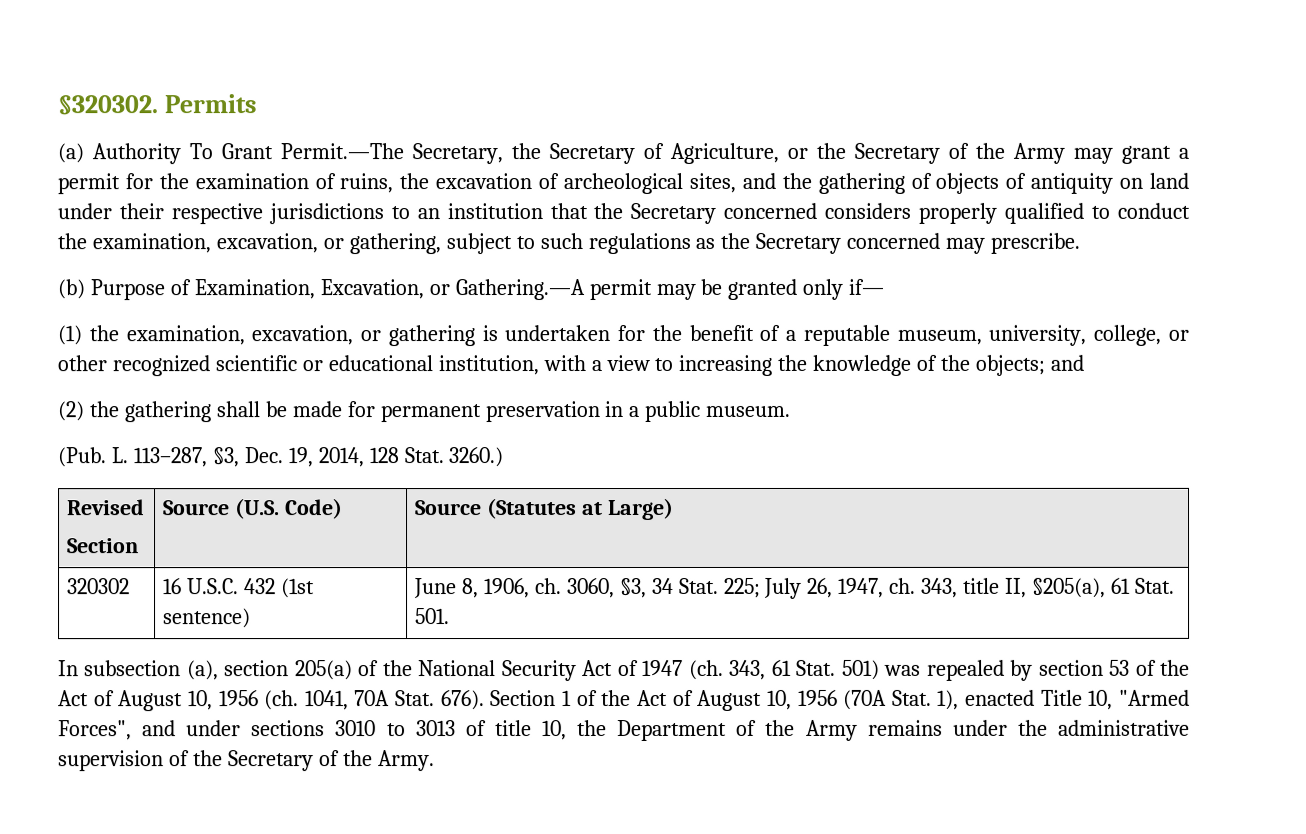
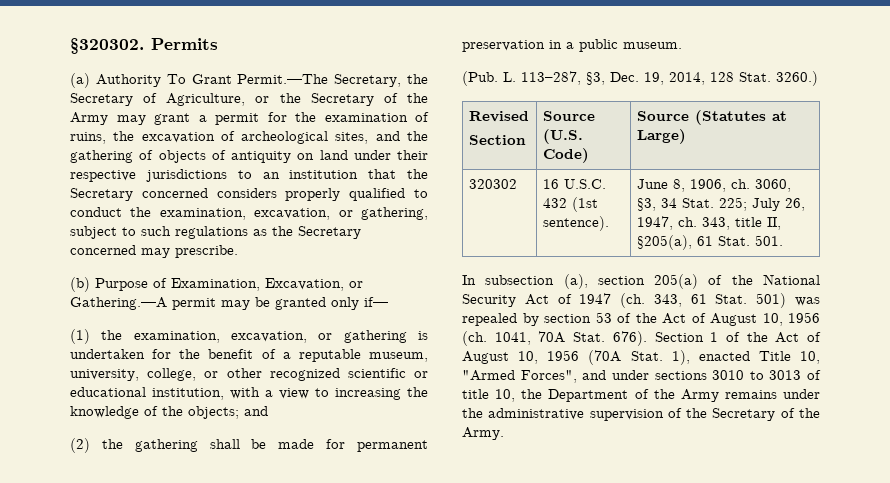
- 320302 | 16 U.S.C. 432 (1st sentence) | June 8, 1906, ch. 3060, §3, 34 Stat. 225; July 26, 1947, ch. 343, title II, §205(a), 61 Stat. 501.
+ 320302 | 16 U.S.C. 432 (1st sentence). | June 8, 1906, ch. 3060, §3, 34 Stat. 225; July 26, 1947, ch. 343, title II, §205(a), 61 Stat. 501.

